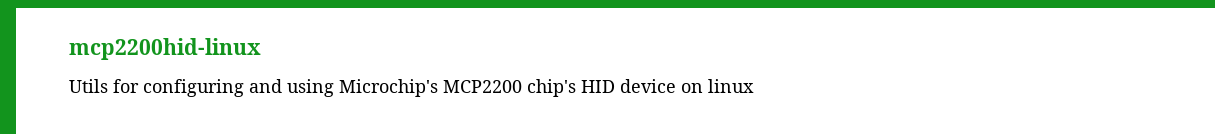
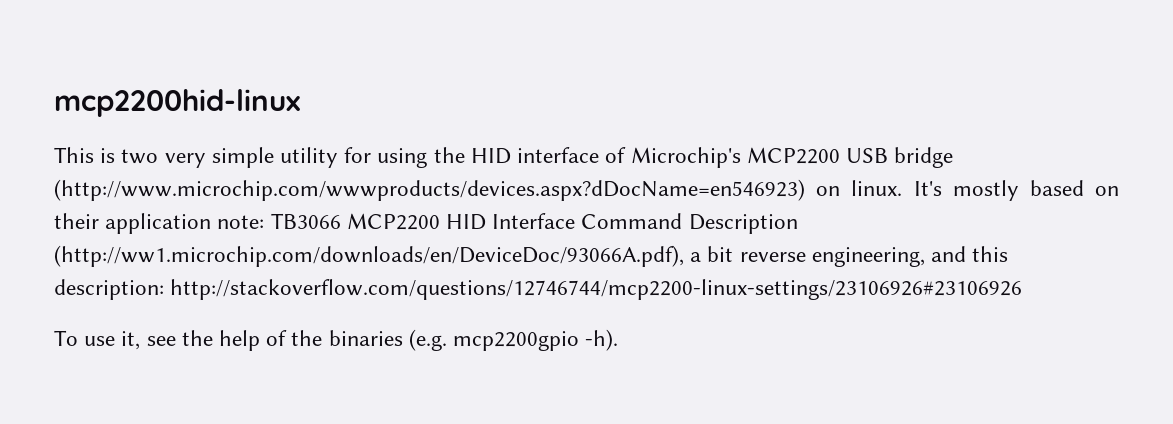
- Utils for configuring and using Microchip's MCP2200 chip's HID device on linux
+ This is two very simple utility for using the HID interface of Microchip's MCP2200 USB bridge (http://www.microchip.com/wwwproducts/devices.aspx?dDocName=en546923) on linux. It's mostly based on their application note: TB3066 MCP2200 HID Interface Command Description (http://ww1.microchip.com/downloads/en/DeviceDoc/93066A.pdf), a bit reverse engineering, and this description: http://stackoverflow.com/questions/12746744/mcp2200-linux-settings/23106926#23106926
+ To use it, see the help of the binaries (e.g. mcp2200gpio -h).

